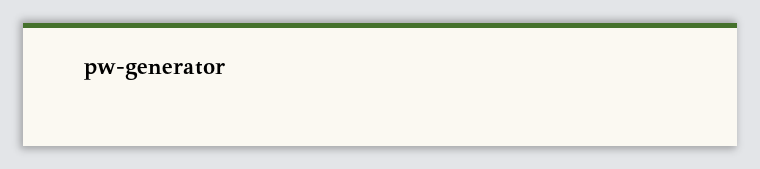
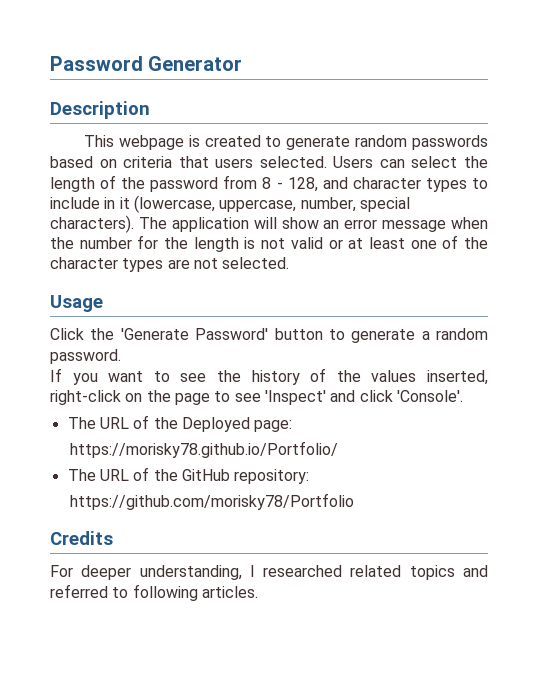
- pw-generator
+ Password Generator
+ Description
+ This webpage is created to generate random passwords based on criteria that users selected. Users can select the length of the password from 8 - 128, and character types to include in it (lowercase, uppercase, number, special characters). The application will show an error message when the number for the length is not valid or at least one of the character types are not selected.
+ Usage
+ Click the 'Generate Password' button to generate a random password.
+ If you want to see the history of the values inserted, right-click on the page to see 'Inspect' and click 'Console'.
+ The URL of the Deployed page:
+ https://morisky78.github.io/Portfolio/
+ The URL of the GitHub repository:
+ https://github.com/morisky78/Portfolio
+ Credits
+ For deeper understanding, I researched related topics and referred to following articles.

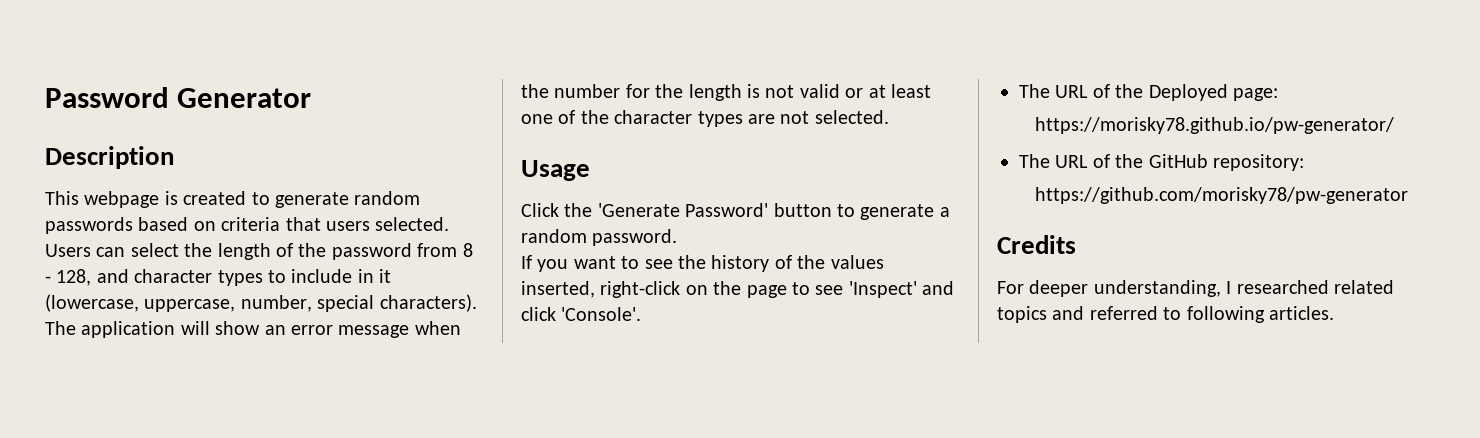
- https://morisky78.github.io/Portfolio/
+ https://morisky78.github.io/pw-generator/
- https://github.com/morisky78/Portfolio
+ https://github.com/morisky78/pw-generator

